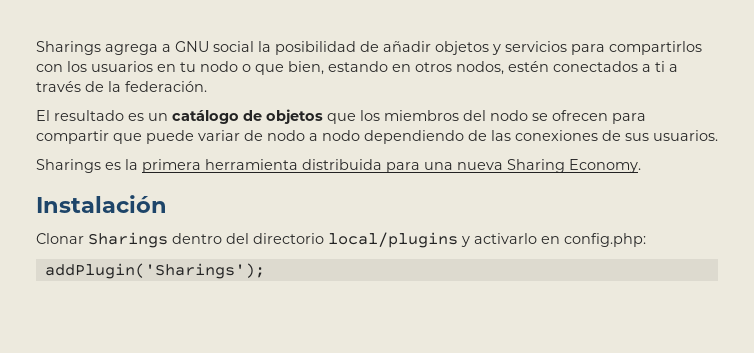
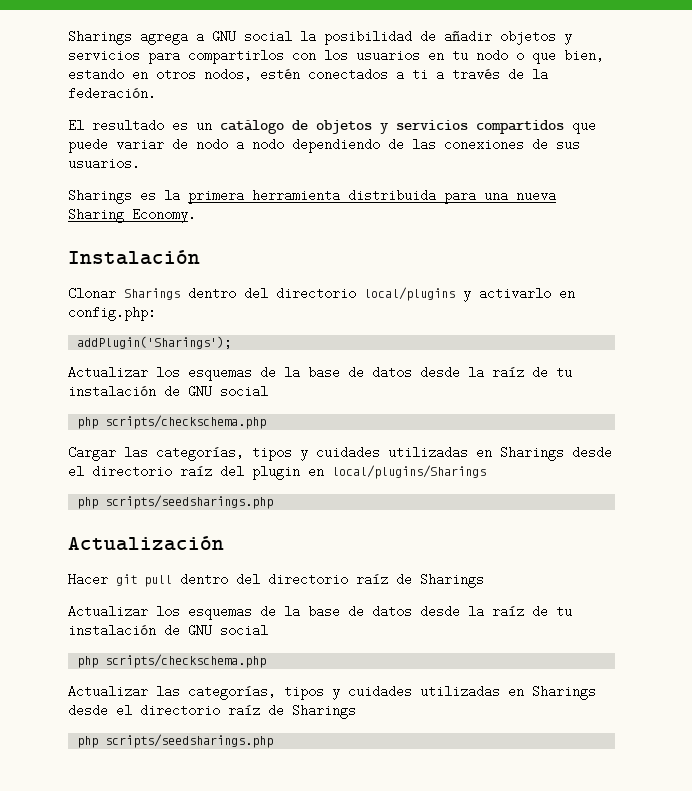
- El resultado es un catálogo de objetos que los miembros del nodo se ofrecen para compartir que puede variar de nodo a nodo dependiendo de las conexiones de sus usuarios.
+ El resultado es un catálogo de objetos y servicios compartidos que puede variar de nodo a nodo dependiendo de las conexiones de sus usuarios.
  addPlugin('Sharings');
+ Actualizar los esquemas de la base de datos desde la raíz de tu instalación de GNU social
+ php scripts/checkschema.php
+ Cargar las categorías, tipos y cuidades utilizadas en Sharings desde el directorio raíz del plugin en local/plugins/Sharings
+ php scripts/seedsharings.php
+ Actualización
+ Hacer git pull dentro del directorio raíz de Sharings
+ Actualizar los esquemas de la base de datos desde la raíz de tu instalación de GNU social
+ php scripts/checkschema.php
+ Actualizar las categorías, tipos y cuidades utilizadas en Sharings desde el directorio raíz de Sharings
+ php scripts/seedsharings.php

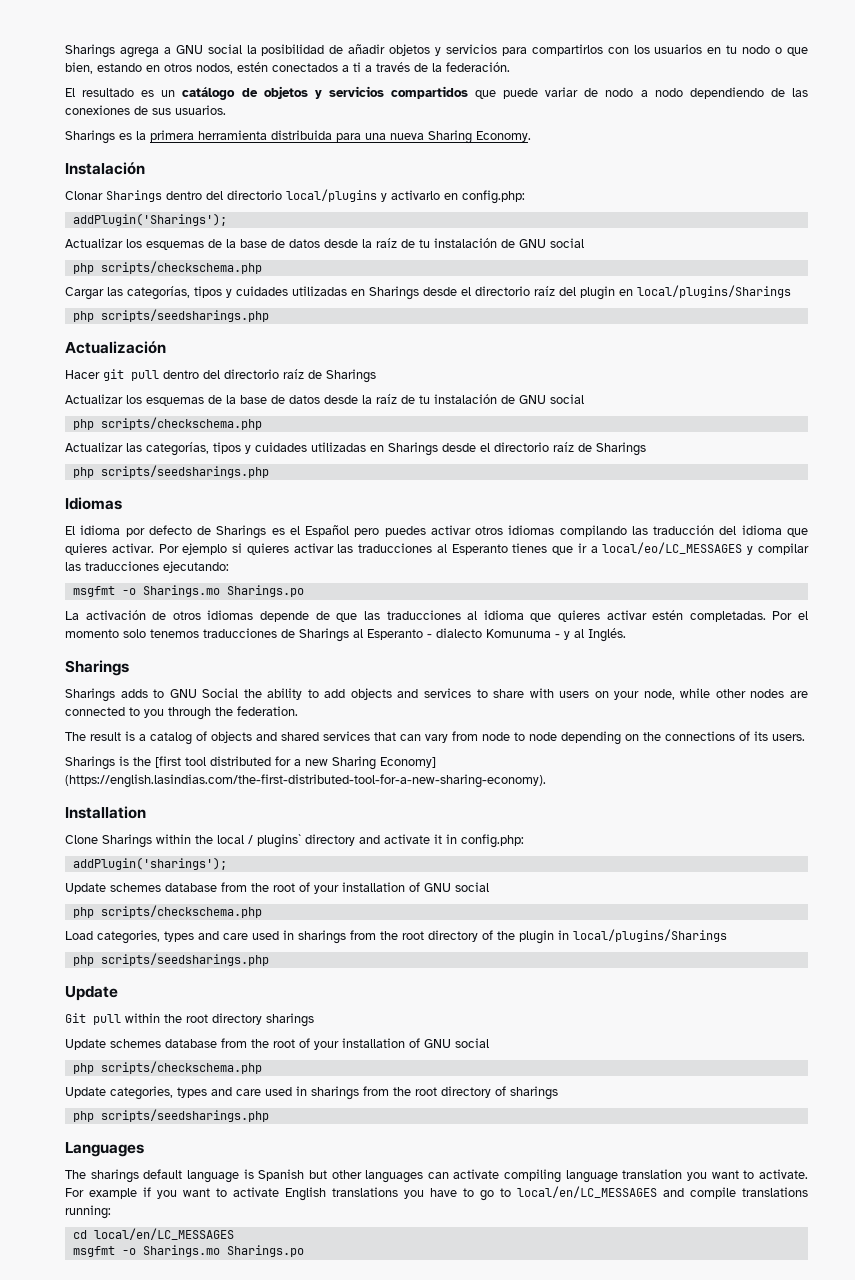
+ Idiomas
+ El idioma por defecto de Sharings es el Español pero puedes activar otros idiomas compilando las traducción del idioma que quieres activar. Por ejemplo si quieres activar las traducciones al Esperanto tienes que ir a local/eo/LC_MESSAGES y compilar las traducciones ejecutando:
+ msgfmt -o Sharings.mo Sharings.po
+ La activación de otros idiomas depende de que las traducciones al idioma que quieres activar estén completadas. Por el momento solo tenemos traducciones de Sharings al Esperanto - dialecto Komunuma - y al Inglés.
+ Sharings
+ Sharings adds to GNU Social the ability to add objects and services to share with users on your node, while other nodes are connected to you through the federation.
+ The result is a catalog of objects and shared services that can vary from node to node depending on the connections of its users.
+ Sharings is the [first tool distributed for a new Sharing Economy] (https://english.lasindias.com/the-first-distributed-tool-for-a-new-sharing-economy).
+ Installation
+ Clone Sharings within the local / plugins` directory and activate it in config.php:
+ addPlugin('sharings');
+ Update schemes database from the root of your installation of GNU social
+ php scripts/checkschema.php
+ Load categories, types and care used in sharings from the root directory of the plugin in local/plugins/Sharings
+ php scripts/seedsharings.php
+ Update
+ Git pull within the root directory sharings
+ Update schemes database from the root of your installation of GNU social
+ php scripts/checkschema.php
+ Update categories, types and care used in sharings from the root directory of sharings
+ php scripts/seedsharings.php
+ Languages
+ The sharings default language is Spanish but other languages can activate compiling language translation you want to activate. For example if you want to activate English translations you have to go to local/en/LC_MESSAGES and compile translations running:
+ cd local/en/LC_MESSAGES
+ msgfmt -o Sharings.mo Sharings.po

